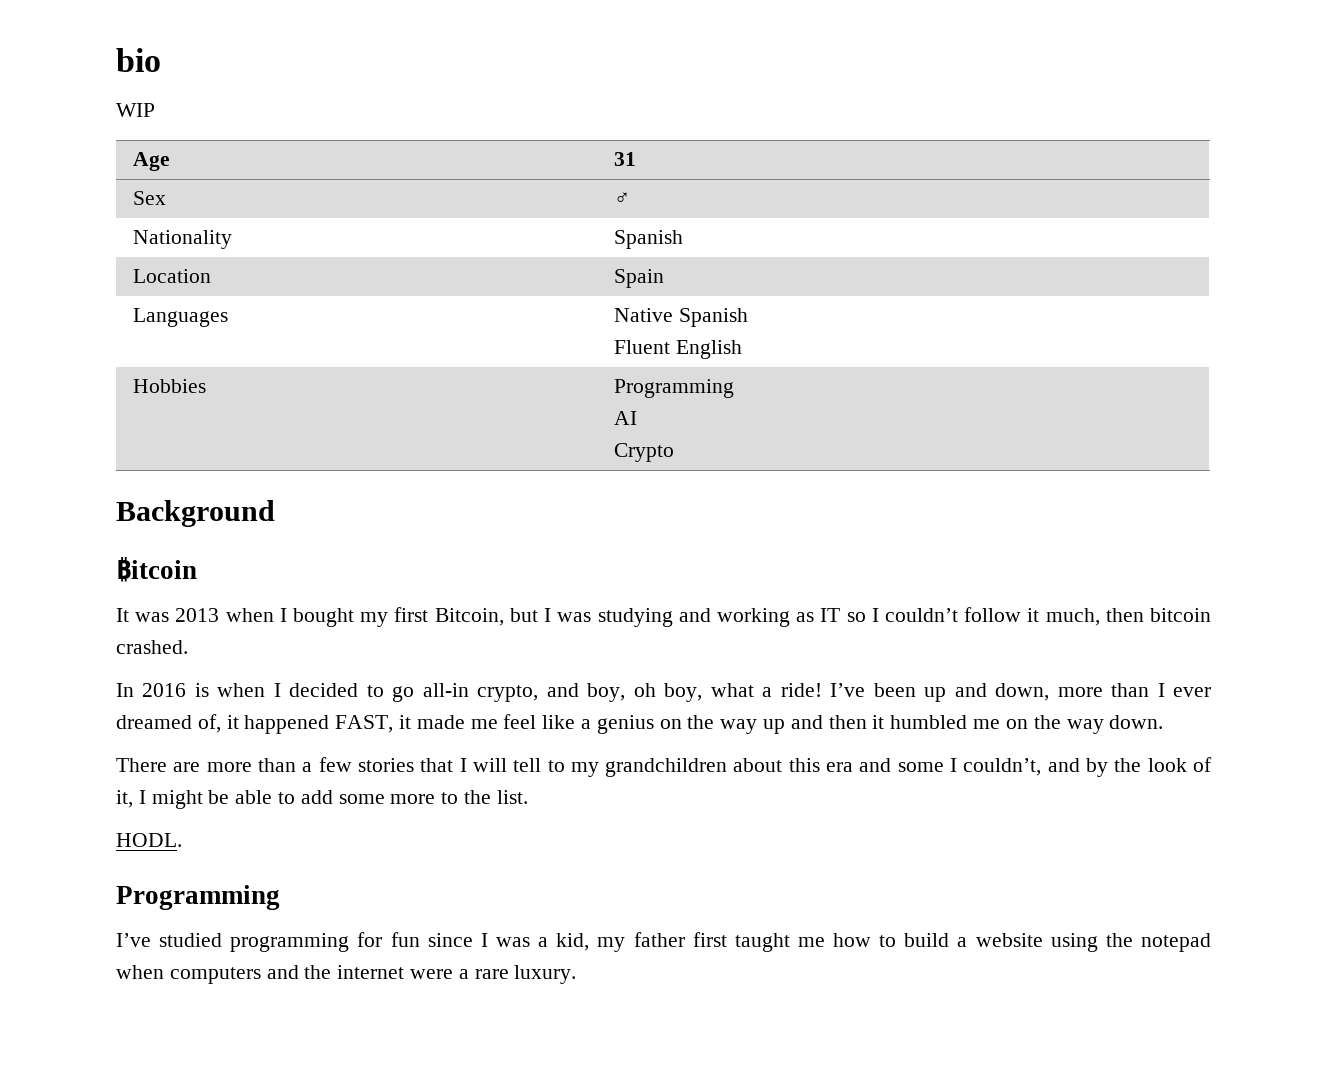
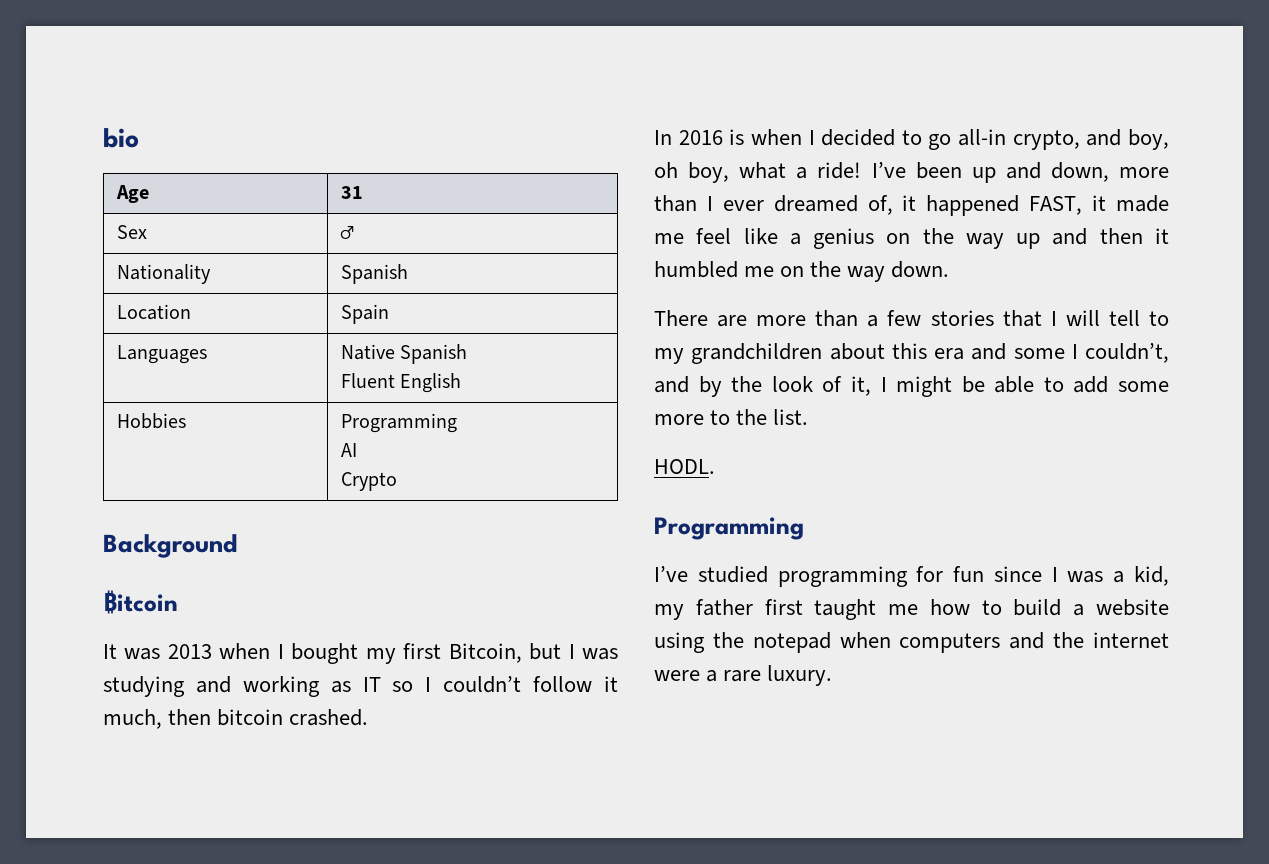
- WIP

